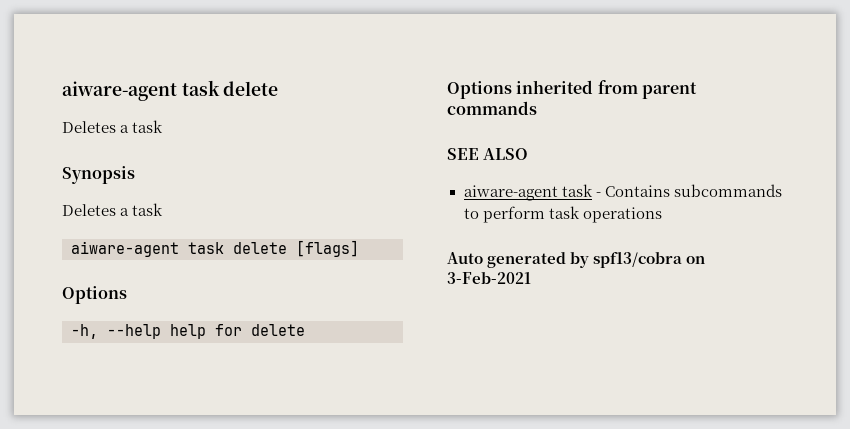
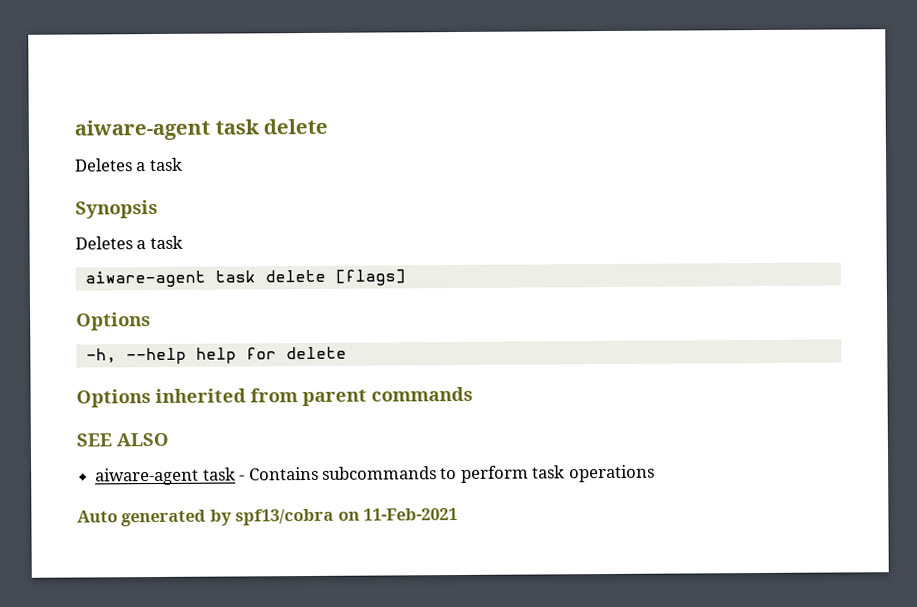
- Auto generated by spf13/cobra on 3-Feb-2021
+ Auto generated by spf13/cobra on 11-Feb-2021

